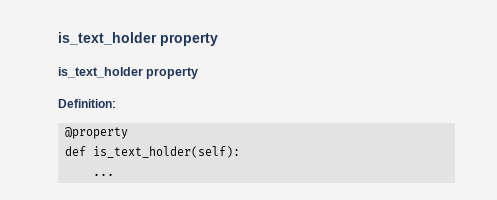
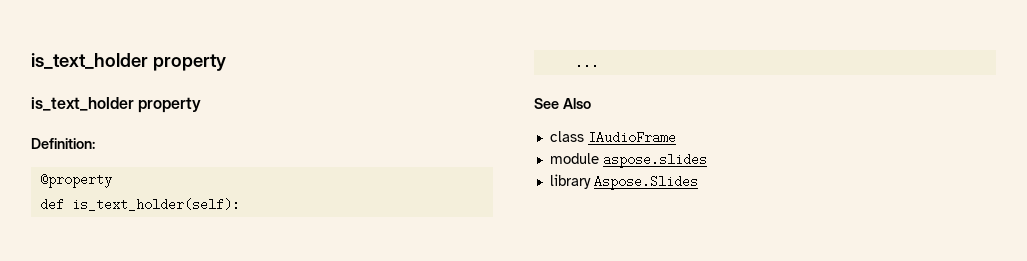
+ See Also
+ class IAudioFrame
+ module aspose.slides
+ library Aspose.Slides

